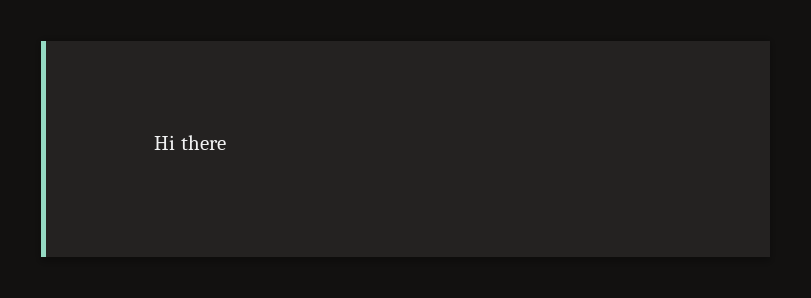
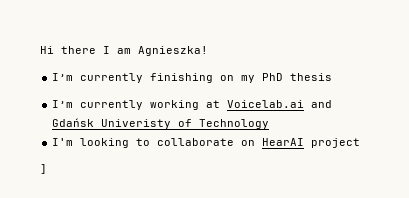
- Hi there
+ Hi there I am Agnieszka!
+ I’m currently finishing on my PhD thesis
+ I’m currently working at Voicelab.ai and Gdańsk Univeristy of Technology
+ I'm looking to collaborate on HearAI project
+ ]

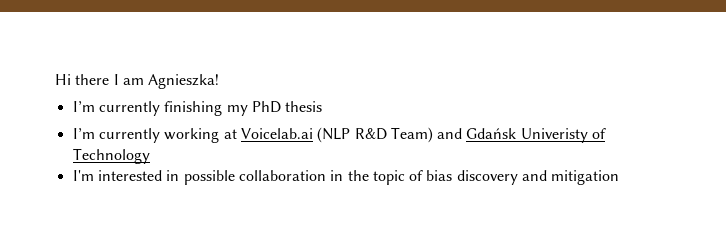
- I’m currently finishing on my PhD thesis
+ I’m currently finishing my PhD thesis
- I’m currently working at Voicelab.ai and Gdańsk Univeristy of Technology
+ I’m currently working at Voicelab.ai (NLP R&D Team) and Gdańsk Univeristy of Technology
- I'm looking to collaborate on HearAI project
- ]
+ I'm interested in possible collaboration in the topic of bias discovery and mitigation

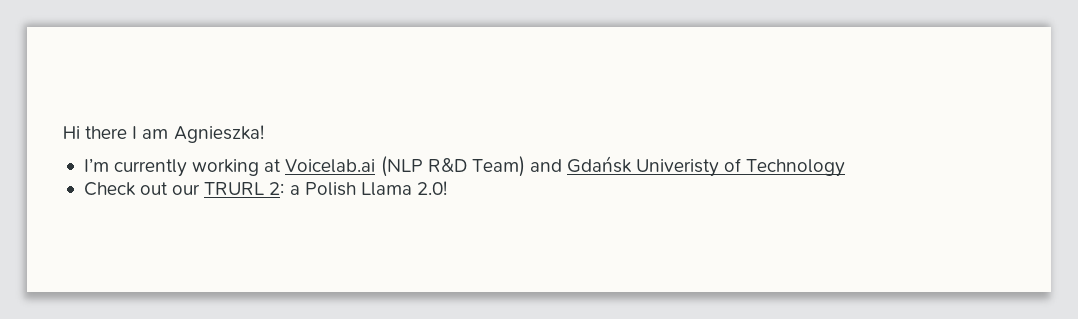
- I’m currently finishing my PhD thesis
- I'm interested in possible collaboration in the topic of bias discovery and mitigation
+ Check out our TRURL 2: a Polish Llama 2.0!

